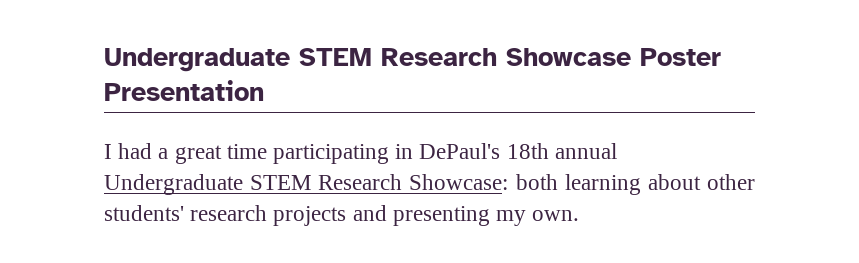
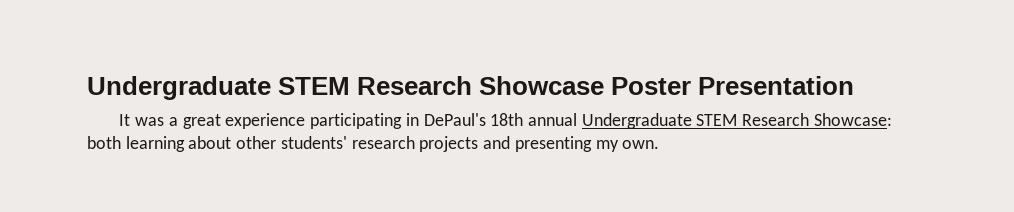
- I had a great time participating in DePaul's 18th annual Undergraduate STEM Research Showcase: both learning about other students' research projects and presenting my own.
+ It was a great experience participating in DePaul's 18th annual Undergraduate STEM Research Showcase: both learning about other students' research projects and presenting my own.

